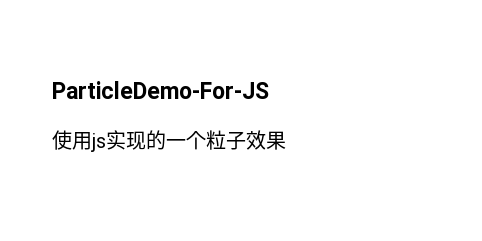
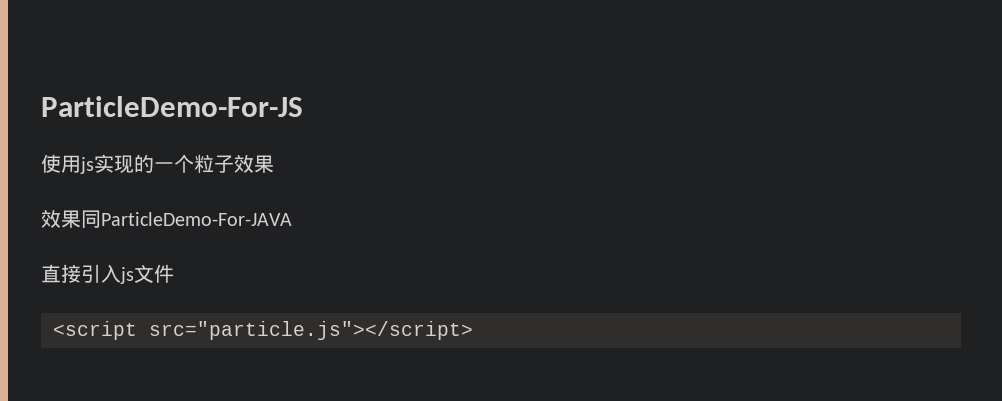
+ 效果同ParticleDemo-For-JAVA
+ 直接引入js文件
+ <script src="particle.js"></script>

